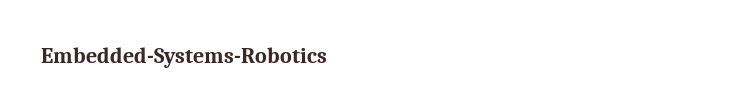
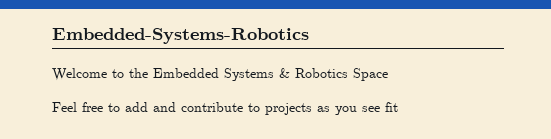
+ Welcome to the Embedded Systems & Robotics Space
+ Feel free to add and contribute to projects as you see fit

